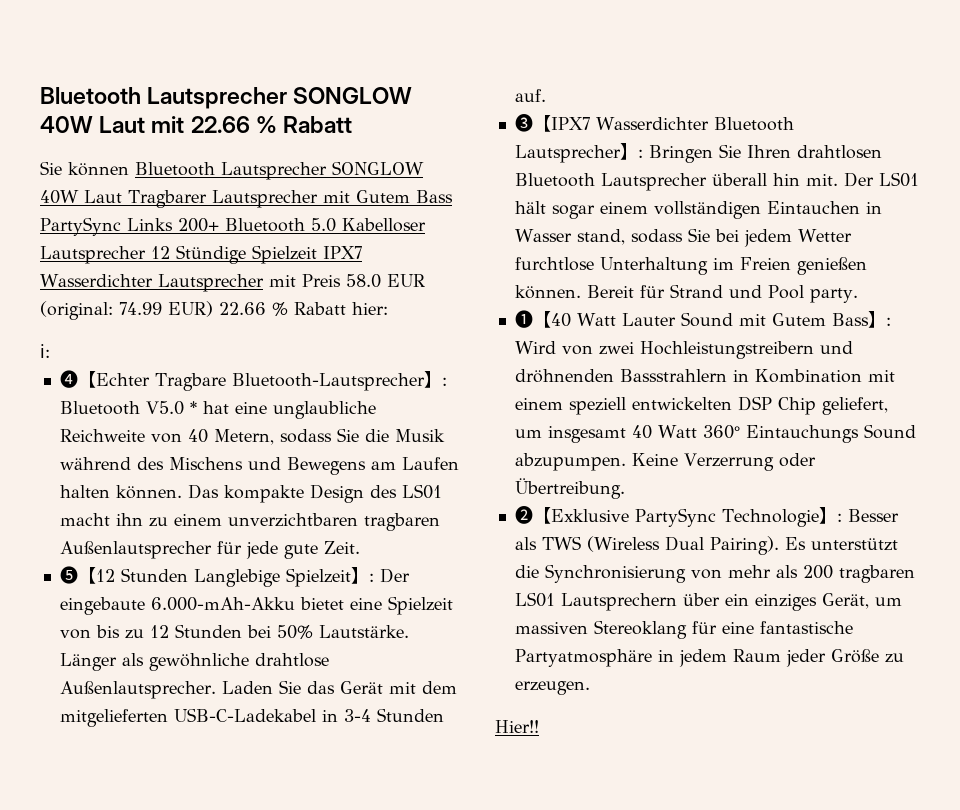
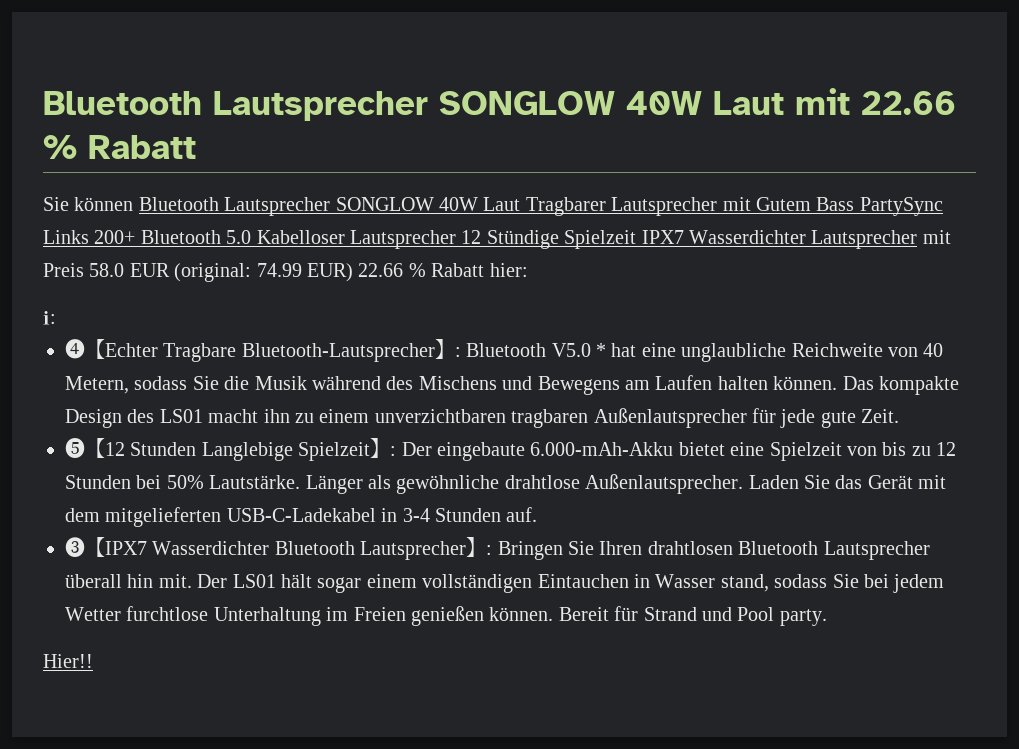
- ❶【40 Watt Lauter Sound mit Gutem Bass】: Wird von zwei Hochleistungstreibern und dröhnenden Bassstrahlern in Kombination mit einem speziell entwickelten DSP Chip geliefert, um insgesamt 40 Watt 360° Eintauchungs Sound abzupumpen. Keine Verzerrung oder Übertreibung.
- ❷【Exklusive PartySync Technologie】: Besser als TWS (Wireless Dual Pairing). Es unterstützt die Synchronisierung von mehr als 200 tragbaren LS01 Lautsprechern über ein einziges Gerät, um massiven Stereoklang für eine fantastische Partyatmosphäre in jedem Raum jeder Größe zu erzeugen.

